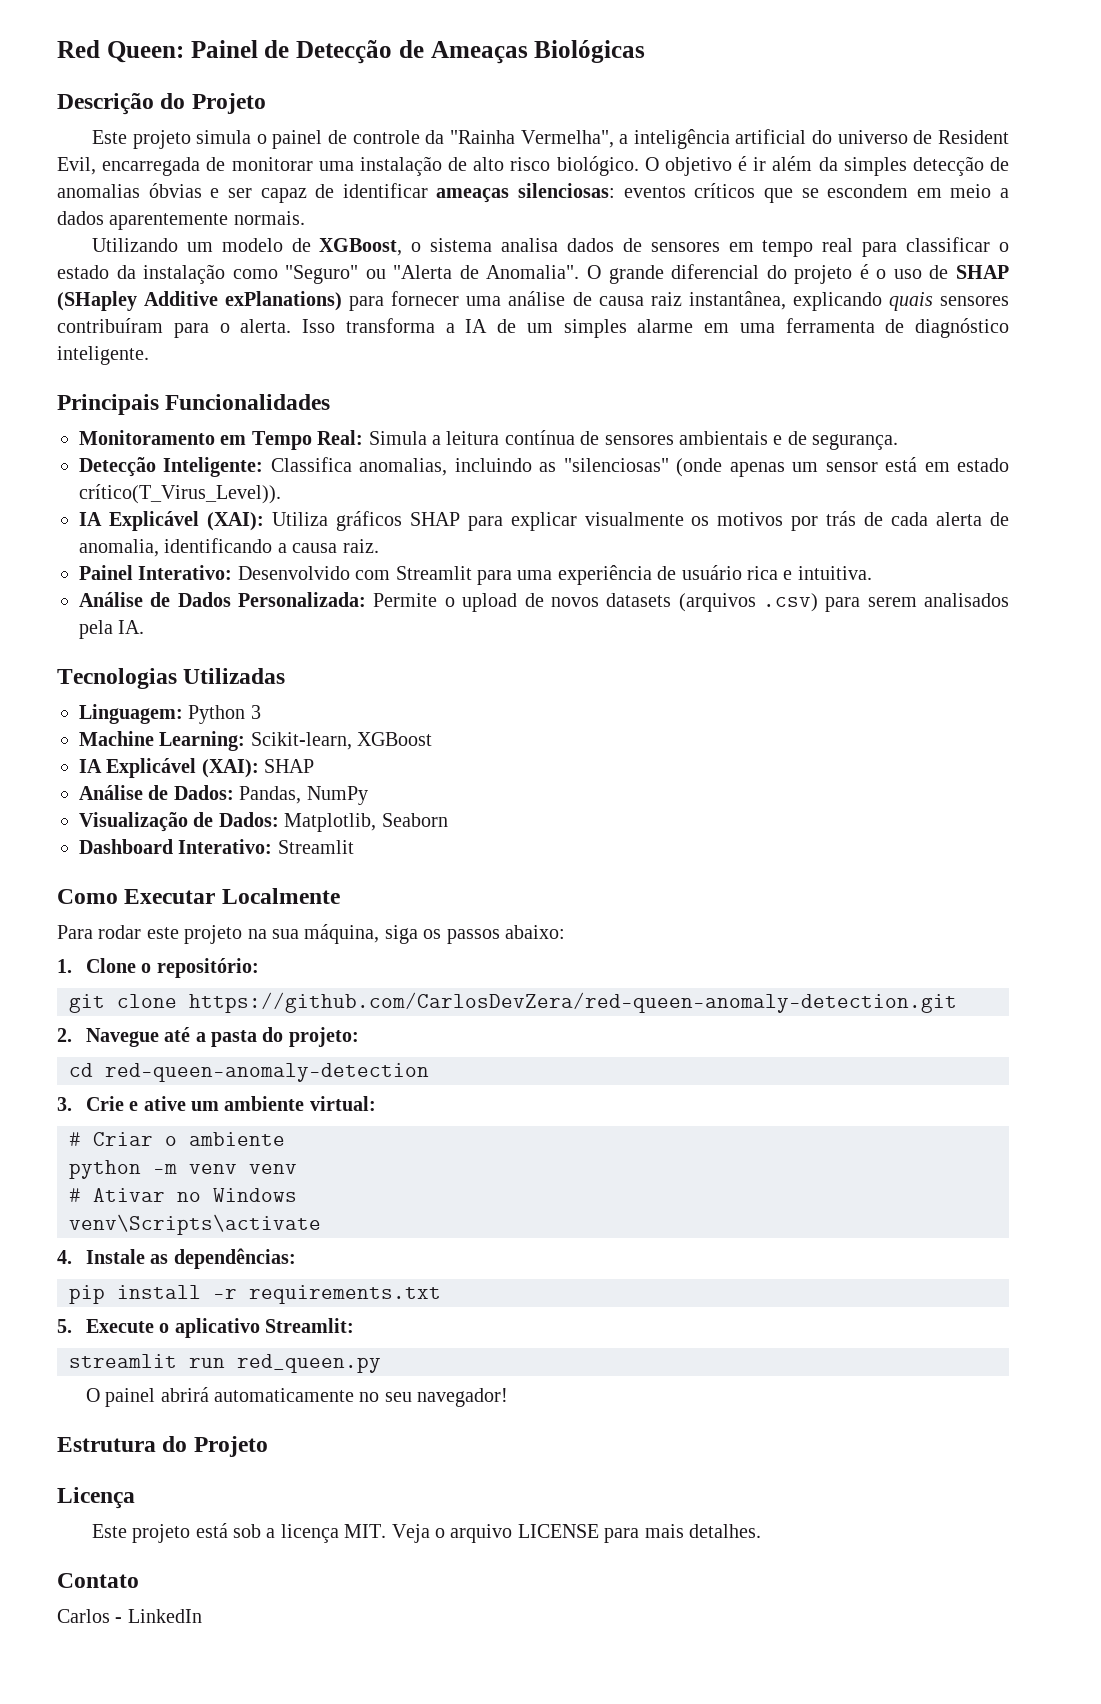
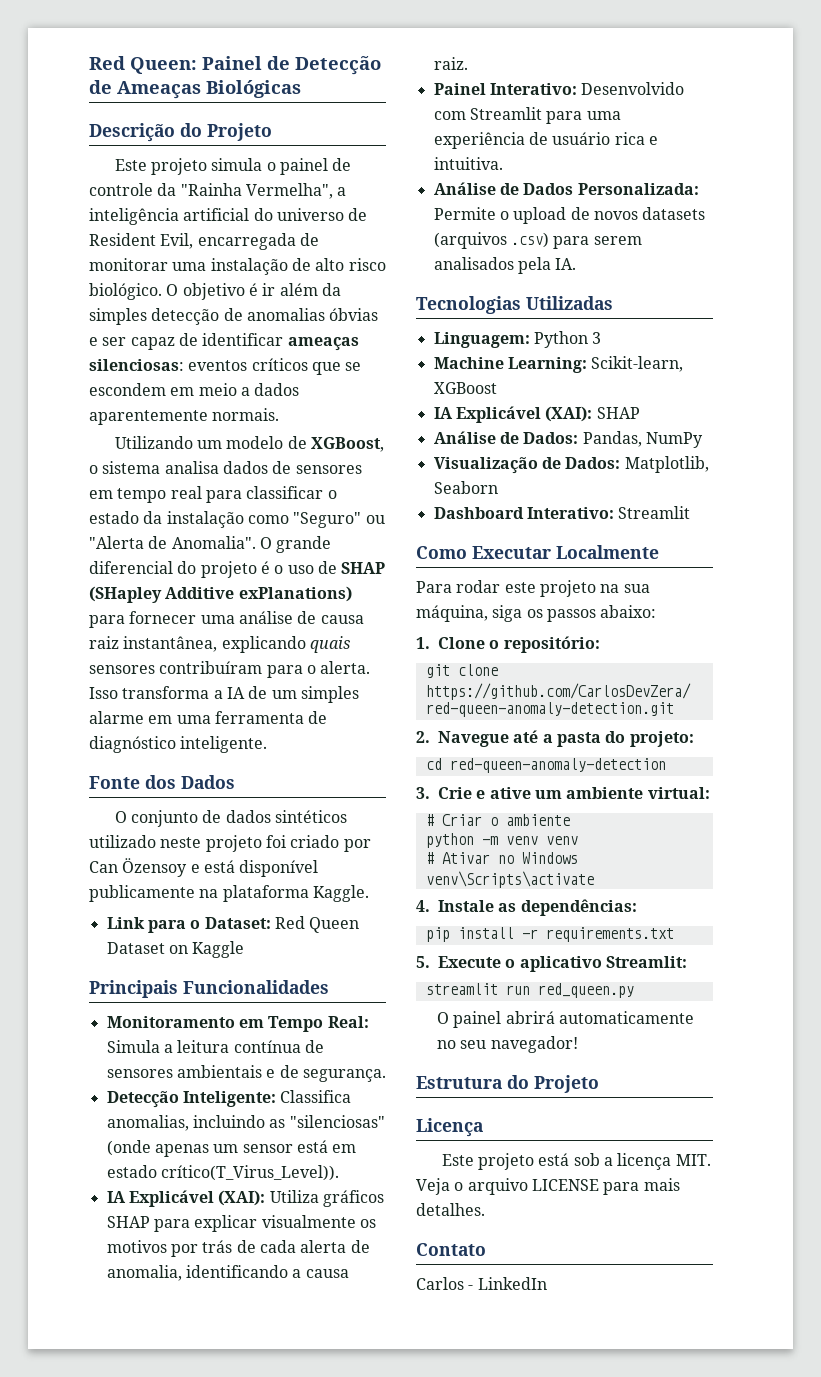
+ Fonte dos Dados
+ O conjunto de dados sintéticos utilizado neste projeto foi criado por Can Özensoy e está disponível publicamente na plataforma Kaggle.
+ Link para o Dataset: Red Queen Dataset on Kaggle

